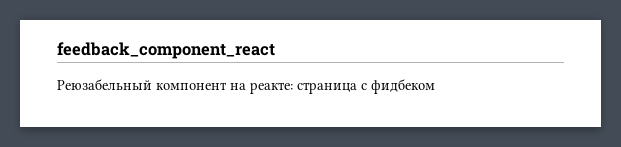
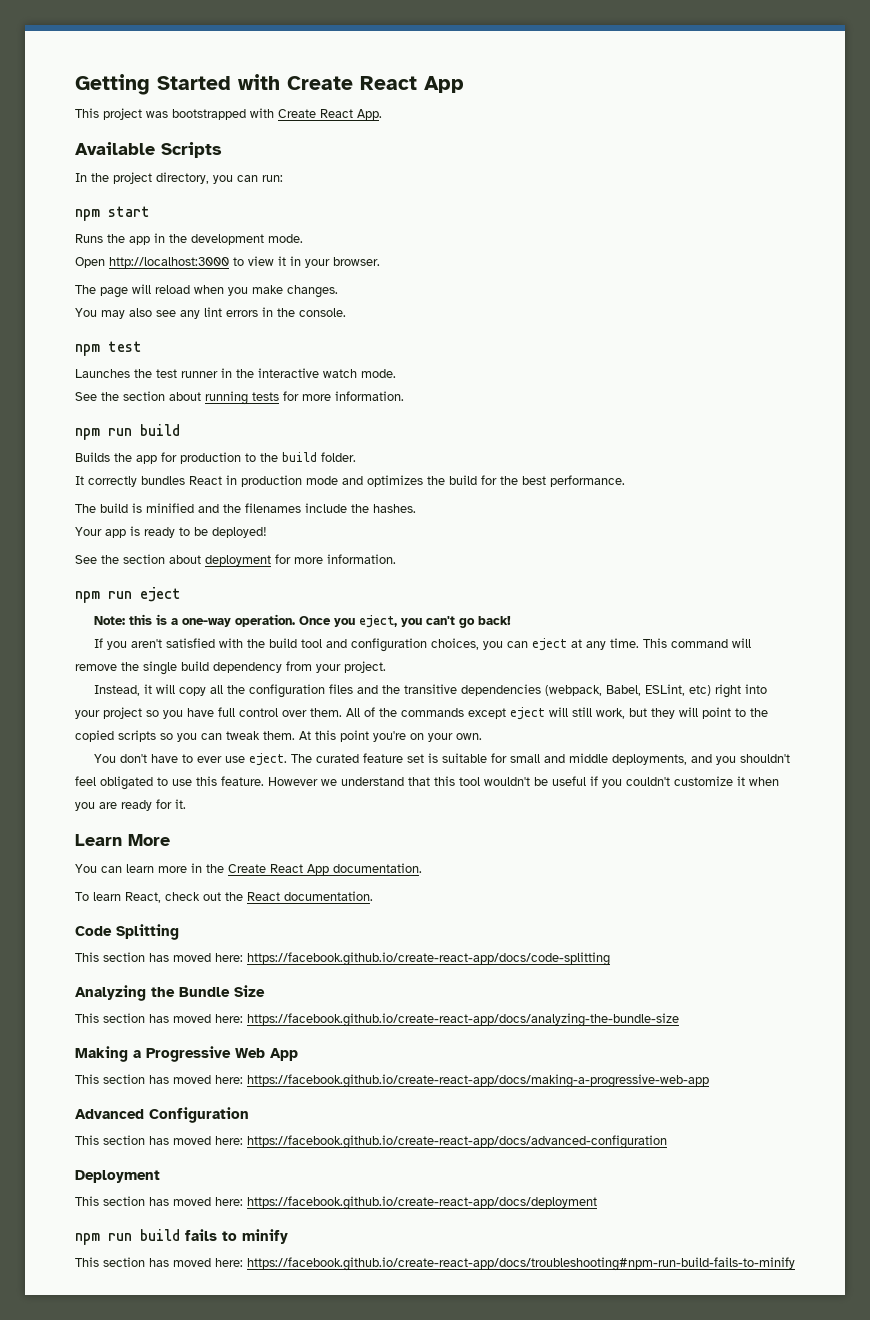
- feedback_component_react
- Реюзабельный компонент на реакте: страница с фидбеком
+ Getting Started with Create React App
+ This project was bootstrapped with Create React App.
+ Available Scripts
+ In the project directory, you can run:
+ npm start
+ Runs the app in the development mode.
+ Open http://localhost:3000 to view it in your browser.
+ The page will reload when you make changes.
+ You may also see any lint errors in the console.
+ npm test
+ Launches the test runner in the interactive watch mode.
+ See the section about running tests for more information.
+ npm run build
+ Builds the app for production to the build folder.
+ It correctly bundles React in production mode and optimizes the build for the best performance.
+ The build is minified and the filenames include the hashes.
+ Your app is ready to be deployed!
+ See the section about deployment for more information.
+ npm run eject
+ Note: this is a one-way operation. Once you eject, you can't go back!
+ If you aren't satisfied with the build tool and configuration choices, you can eject at any time. This command will remove the single build dependency from your project.
+ Instead, it will copy all the configuration files and the transitive dependencies (webpack, Babel, ESLint, etc) right into your project so you have full control over them. All of the commands except eject will still work, but they will point to the copied scripts so you can tweak them. At this point you're on your own.
+ You don't have to ever use eject. The curated feature set is suitable for small and middle deployments, and you shouldn't feel obligated to use this feature. However we understand that this tool wouldn't be useful if you couldn't customize it when you are ready for it.
+ Learn More
+ You can learn more in the Create React App documentation.
+ To learn React, check out the React documentation.
+ Code Splitting
+ This section has moved here: https://facebook.github.io/create-react-app/docs/code-splitting
+ Analyzing the Bundle Size
+ This section has moved here: https://facebook.github.io/create-react-app/docs/analyzing-the-bundle-size
+ Making a Progressive Web App
+ This section has moved here: https://facebook.github.io/create-react-app/docs/making-a-progressive-web-app
+ Advanced Configuration
+ This section has moved here: https://facebook.github.io/create-react-app/docs/advanced-configuration
+ Deployment
+ This section has moved here: https://facebook.github.io/create-react-app/docs/deployment
+ npm run build fails to minify
+ This section has moved here: https://facebook.github.io/create-react-app/docs/troubleshooting#npm-run-build-fails-to-minify

